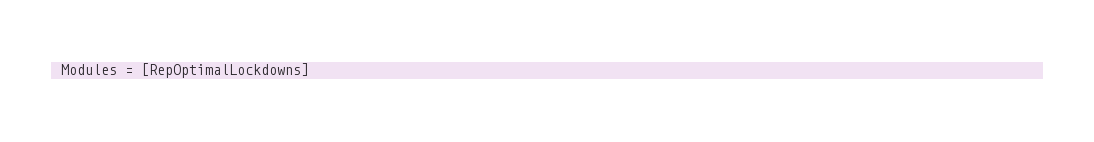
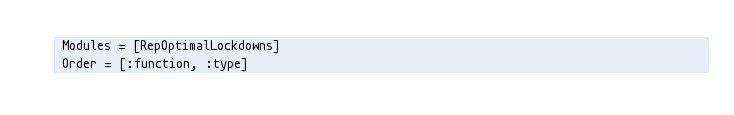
+ Order = [:function, :type]

